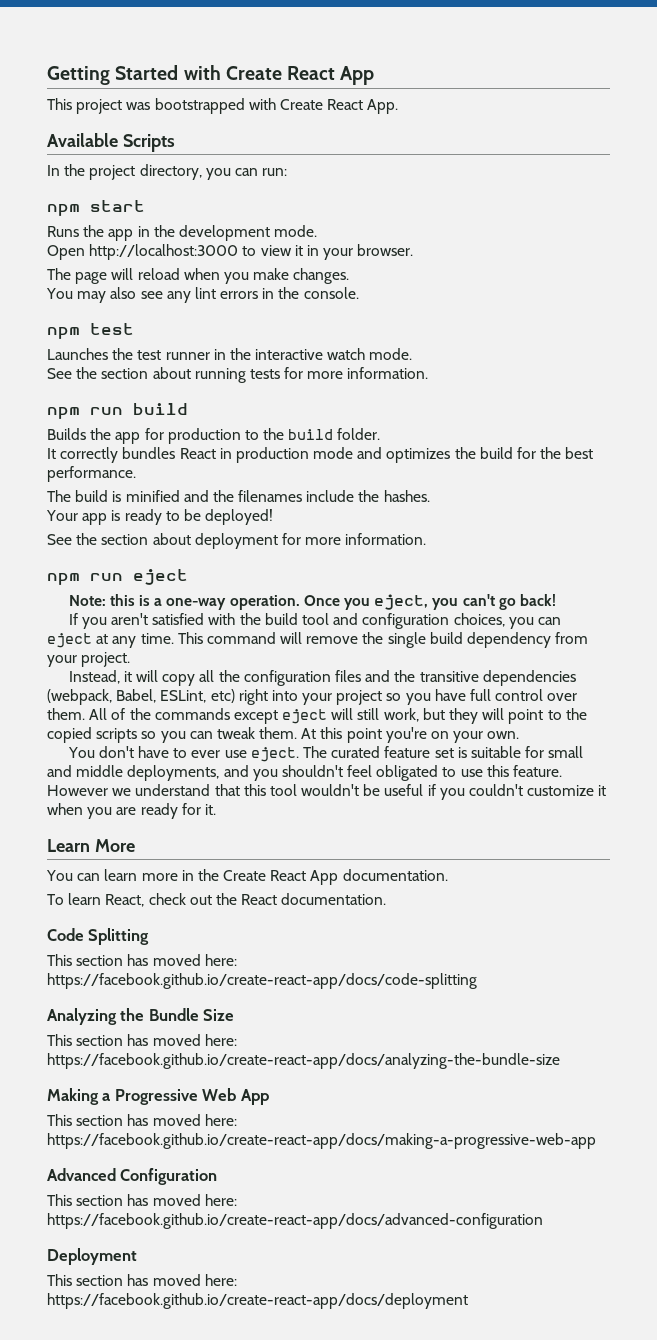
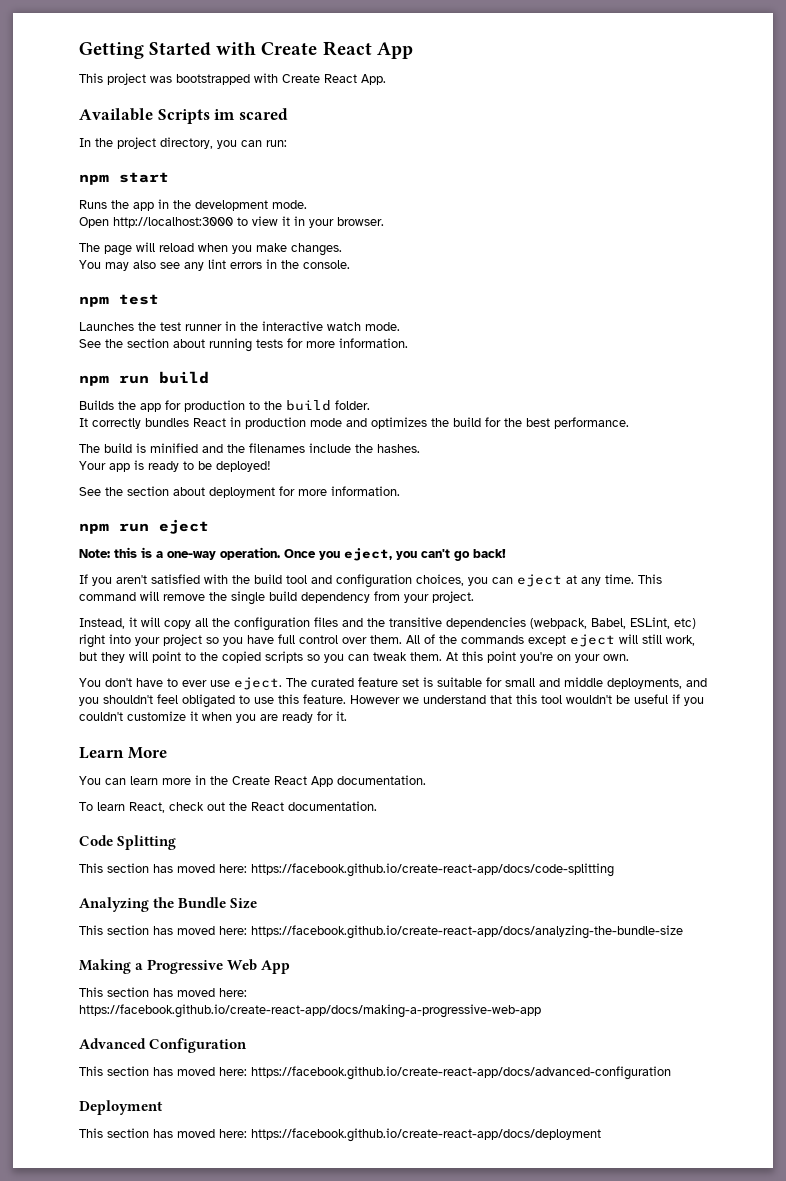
- Available Scripts
+ Available Scripts im scared

